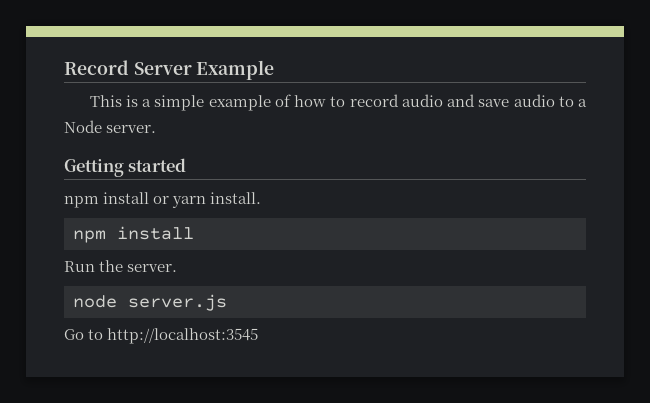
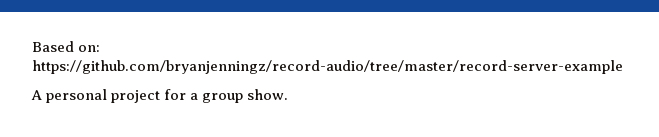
- Record Server Example
- This is a simple example of how to record audio and save audio to a Node server.
- Getting started
- npm install or yarn install.
- npm install
- Run the server.
- node server.js
- Go to http://localhost:3545
+ Based on: https://github.com/bryanjenningz/record-audio/tree/master/record-server-example
+ A personal project for a group show.

